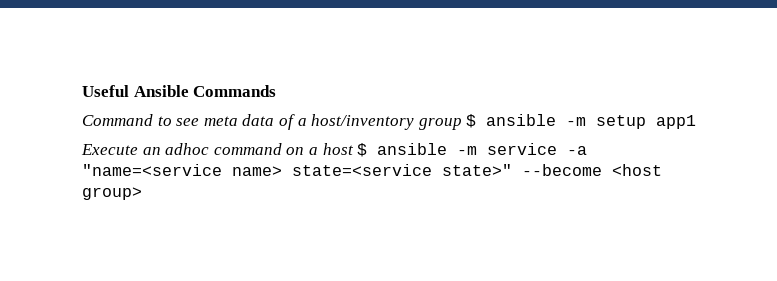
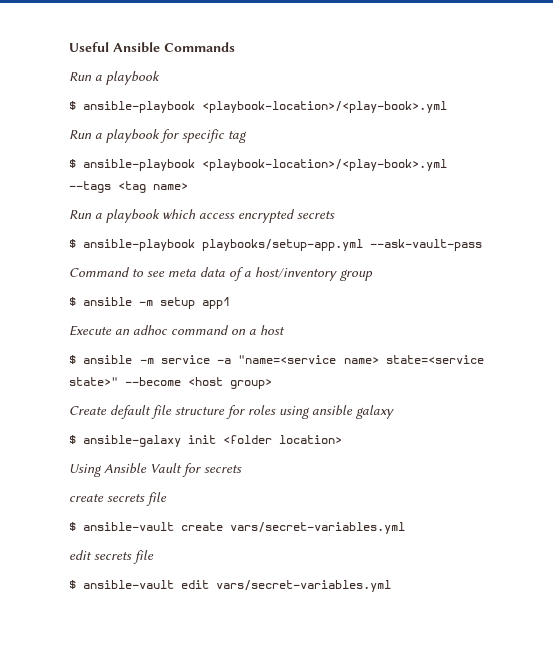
  Useful Ansible Commands
+ Run a playbook
+ $ ansible-playbook <playbook-location>/<play-book>.yml
+ Run a playbook for specific tag
+ $ ansible-playbook <playbook-location>/<play-book>.yml --tags <tag name>
+ Run a playbook which access encrypted secrets
+ $ ansible-playbook playbooks/setup-app.yml --ask-vault-pass
- Command to see meta data of a host/inventory group $ ansible -m setup app1
+ Command to see meta data of a host/inventory group
+ $ ansible -m setup app1
- Execute an adhoc command on a host $ ansible -m service -a "name=<service name> state=<service state>" --become <host group>
+ Execute an adhoc command on a host
+ $ ansible -m service -a "name=<service name> state=<service state>" --become <host group>
+ Create default file structure for roles using ansible galaxy
+ $ ansible-galaxy init <folder location>
+ Using Ansible Vault for secrets
+ create secrets file
+ $ ansible-vault create vars/secret-variables.yml
+ edit secrets file
+ $ ansible-vault edit vars/secret-variables.yml

